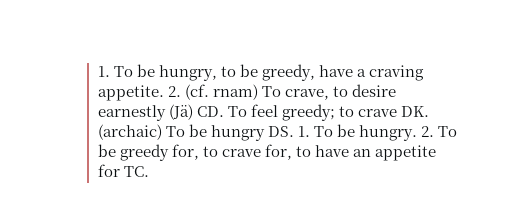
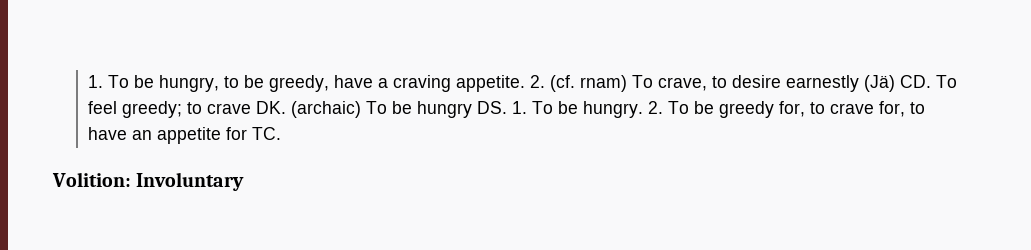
+ Volition: Involuntary

